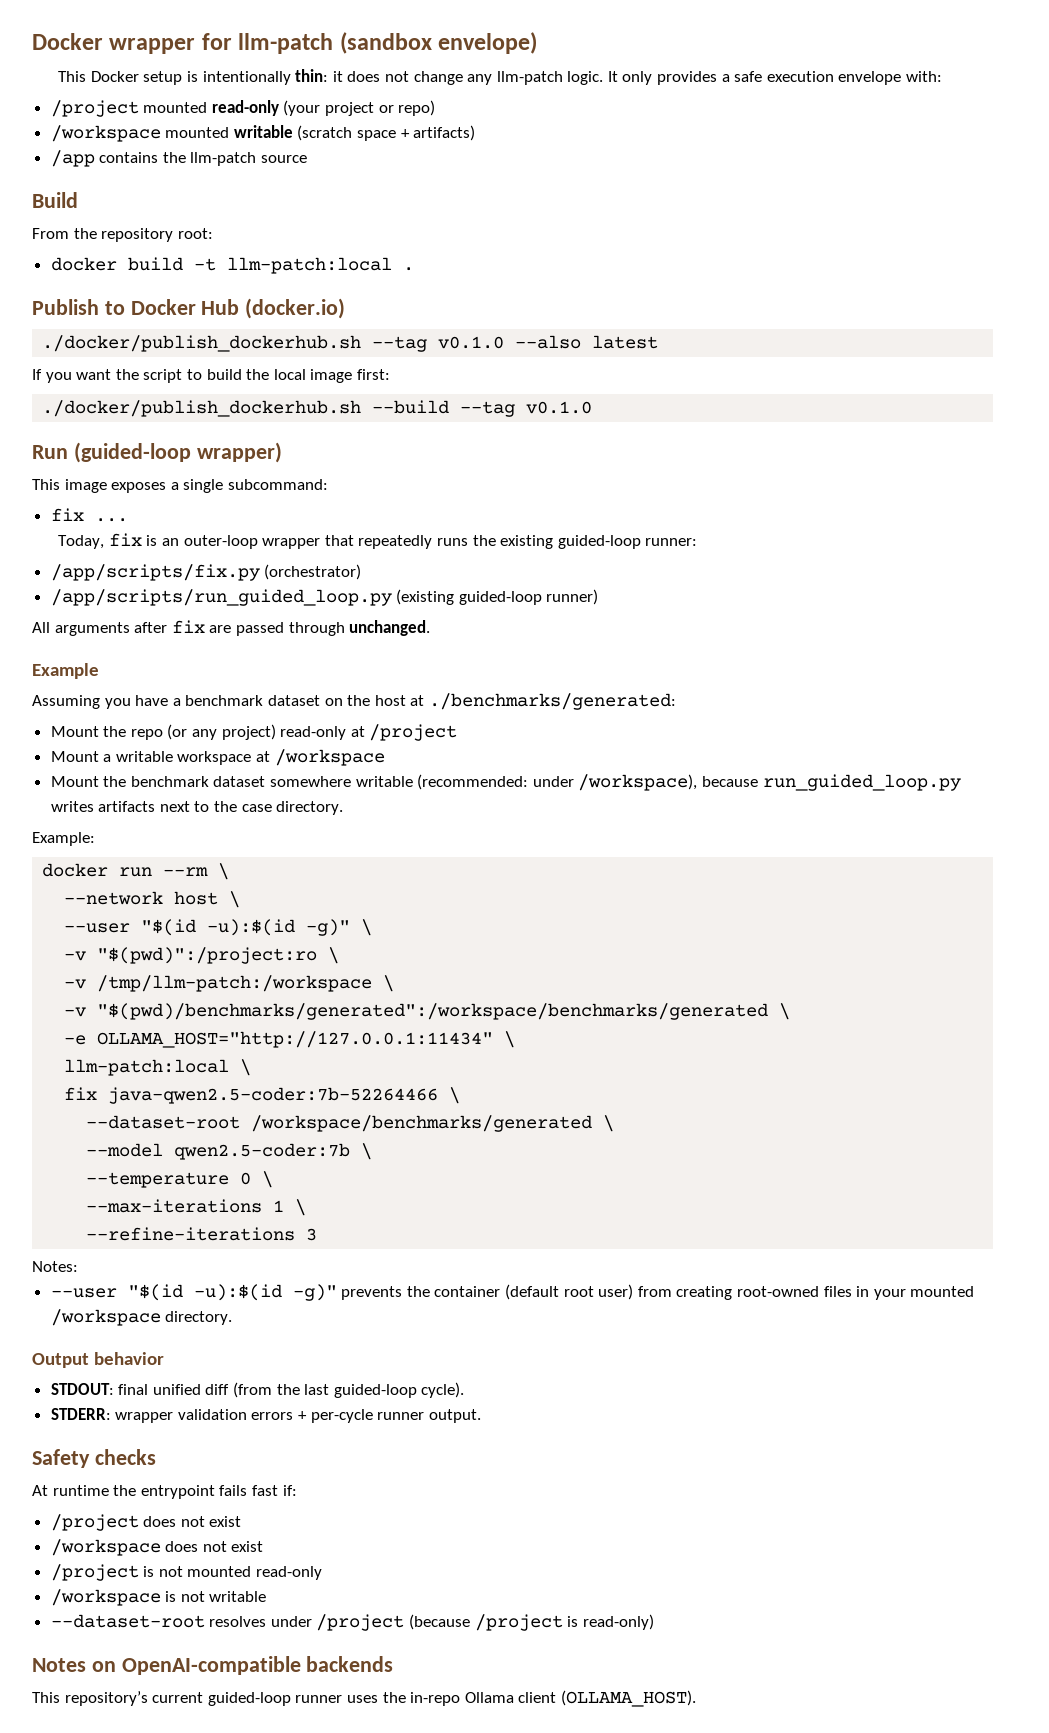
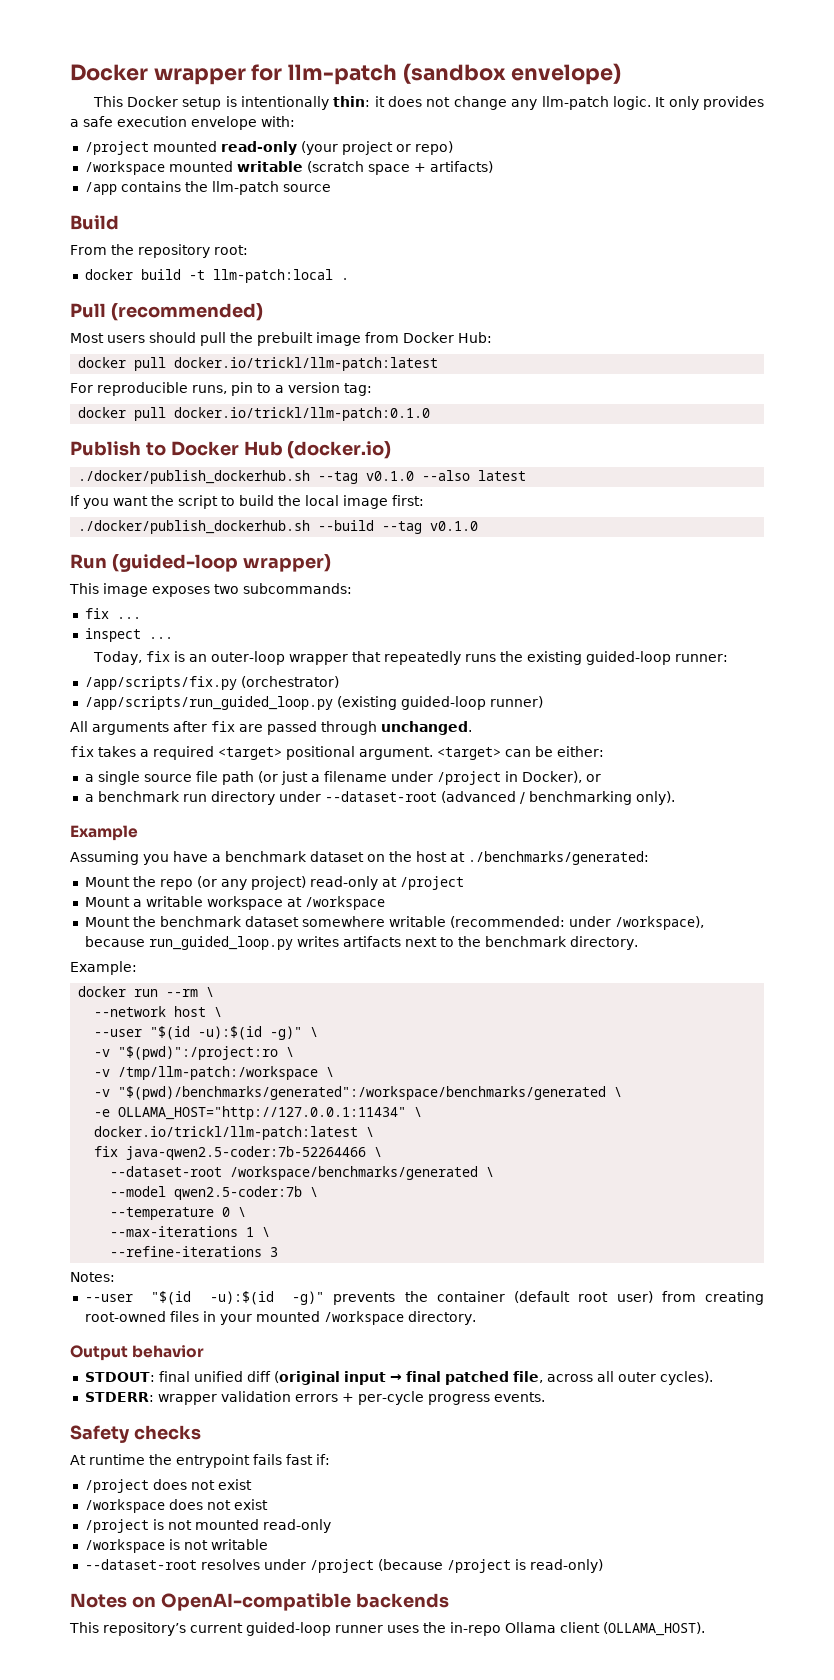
+ Pull (recommended)
+ Most users should pull the prebuilt image from Docker Hub:
+ docker pull docker.io/trickl/llm-patch:latest
+ For reproducible runs, pin to a version tag:
+ docker pull docker.io/trickl/llm-patch:0.1.0
- This image exposes a single subcommand:
+ This image exposes two subcommands:
+ inspect ...
+ fix takes a required <target> positional argument. <target> can be either:
+ a single source file path (or just a filename under /project in Docker), or
+ a benchmark run directory under --dataset-root (advanced / benchmarking only).
- Mount the benchmark dataset somewhere writable (recommended: under /workspace), because run_guided_loop.py writes artifacts next to the case directory.
+ Mount the benchmark dataset somewhere writable (recommended: under /workspace), because run_guided_loop.py writes artifacts next to the benchmark directory.
- llm-patch:local \
+ docker.io/trickl/llm-patch:latest \
- STDOUT: final unified diff (from the last guided-loop cycle).
+ STDOUT: final unified diff (original input → final patched file, across all outer cycles).
- STDERR: wrapper validation errors + per-cycle runner output.
+ STDERR: wrapper validation errors + per-cycle progress events.

